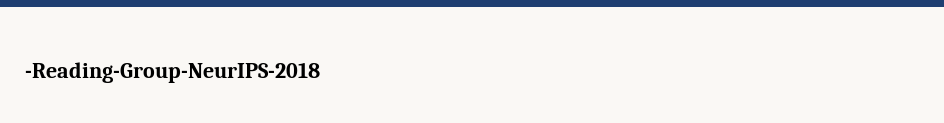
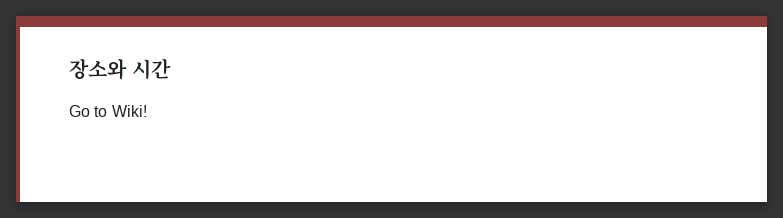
- -Reading-Group-NeurIPS-2018
+ 장소와 시간
+ Go to Wiki!

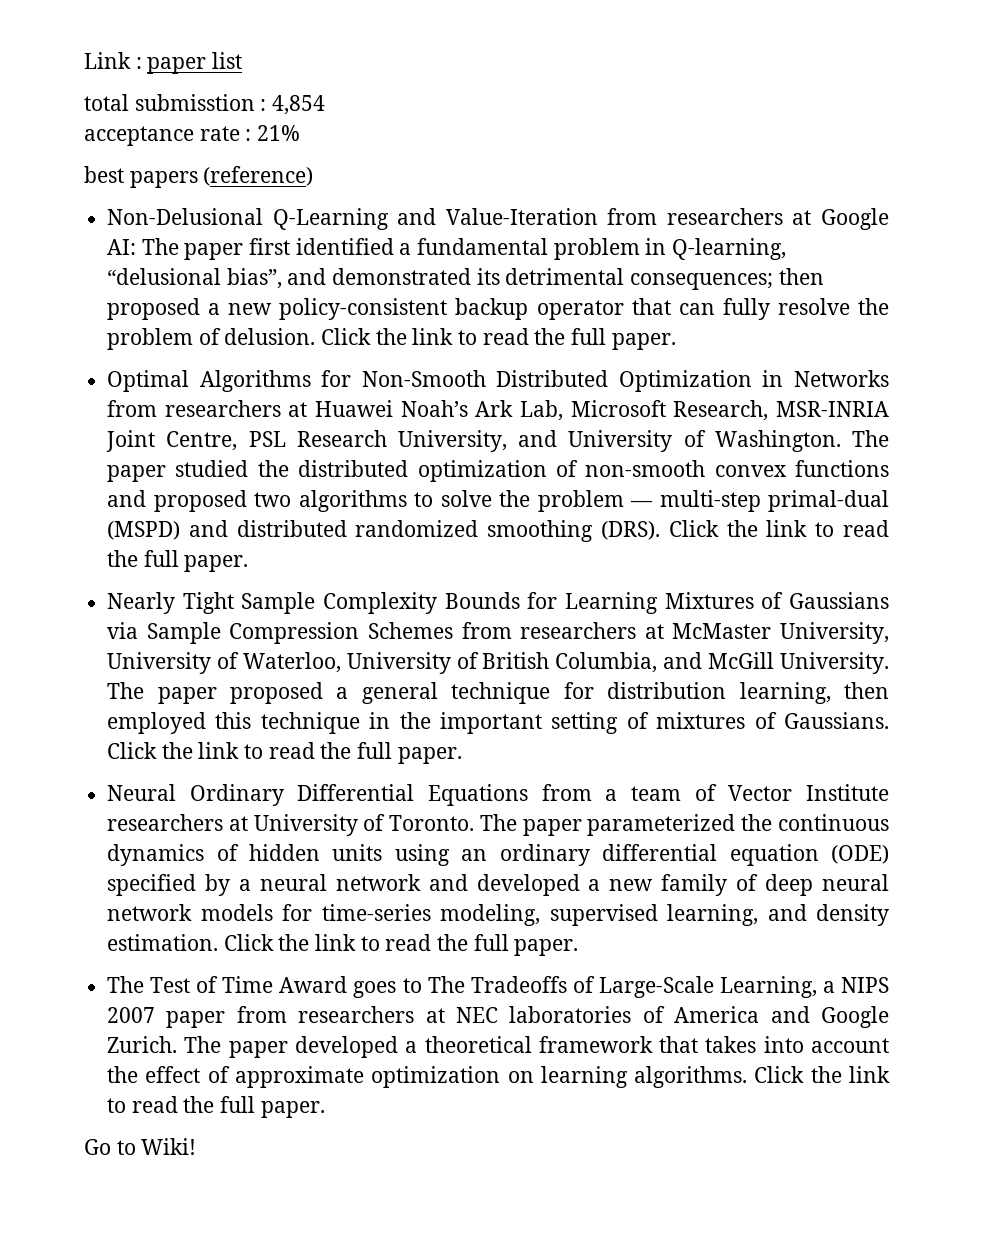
- 장소와 시간
+ Link : paper list
+ total submisstion : 4,854
+ acceptance rate : 21%
+ best papers (reference)
+ Non-Delusional Q-Learning and Value-Iteration from researchers at Google AI: The paper first identified a fundamental problem in Q-learning, “delusional bias”, and demonstrated its detrimental consequences; then proposed a new policy-consistent backup operator that can fully resolve the problem of delusion. Click the link to read the full paper.
+ Optimal Algorithms for Non-Smooth Distributed Optimization in Networks from researchers at Huawei Noah’s Ark Lab, Microsoft Research, MSR-INRIA Joint Centre, PSL Research University, and University of Washington. The paper studied the distributed optimization of non-smooth convex functions and proposed two algorithms to solve the problem — multi-step primal-dual (MSPD) and distributed randomized smoothing (DRS). Click the link to read the full paper.
+ Nearly Tight Sample Complexity Bounds for Learning Mixtures of Gaussians via Sample Compression Schemes from researchers at McMaster University, University of Waterloo, University of British Columbia, and McGill University. The paper proposed a general technique for distribution learning, then employed this technique in the important setting of mixtures of Gaussians. Click the link to read the full paper.
+ Neural Ordinary Differential Equations from a team of Vector Institute researchers at University of Toronto. The paper parameterized the continuous dynamics of hidden units using an ordinary differential equation (ODE) specified by a neural network and developed a new family of deep neural network models for time-series modeling, supervised learning, and density estimation. Click the link to read the full paper.
+ The Test of Time Award goes to The Tradeoffs of Large-Scale Learning, a NIPS 2007 paper from researchers at NEC laboratories of America and Google Zurich. The paper developed a theoretical framework that takes into account the effect of approximate optimization on learning algorithms. Click the link to read the full paper.

